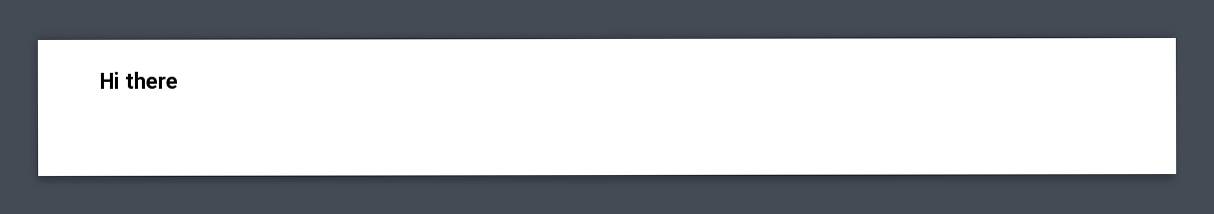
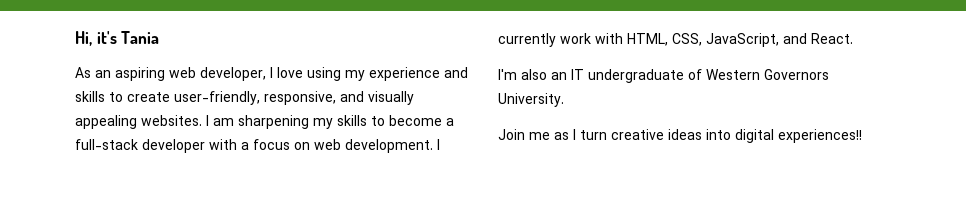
- Hi there
+ Hi, it's Tania
+ As an aspiring web developer, I love using my experience and skills to create user-friendly, responsive, and visually appealing websites. I am sharpening my skills to become a full-stack developer with a focus on web development. I currently work with HTML, CSS, JavaScript, and React.
+ I'm also an IT undergraduate of Western Governors University.
+ Join me as I turn creative ideas into digital experiences!!

